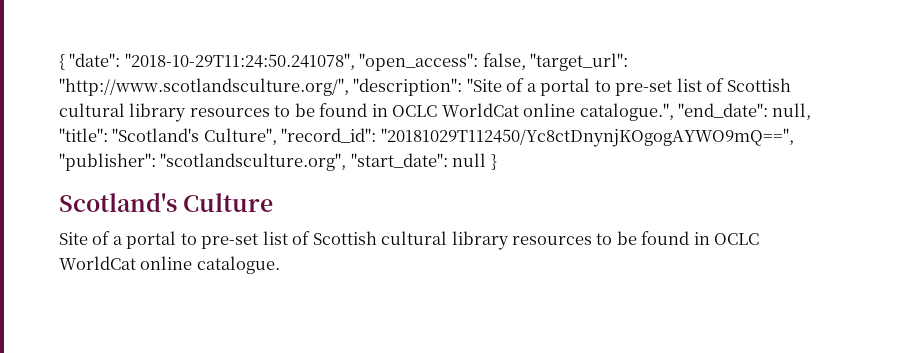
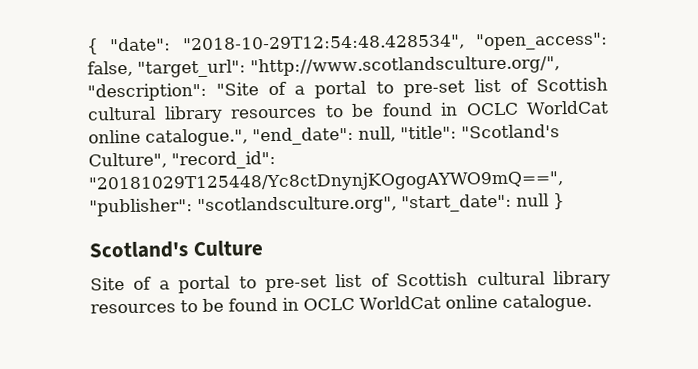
- { "date": "2018-10-29T11:24:50.241078", "open_access": false, "target_url": "http://www.scotlandsculture.org/", "description": "Site of a portal to pre-set list of Scottish cultural library resources to be found in OCLC WorldCat online catalogue.", "end_date": null, "title": "Scotland's Culture", "record_id": "20181029T112450/Yc8ctDnynjKOgogAYWO9mQ==", "publisher": "scotlandsculture.org", "start_date": null }
+ { "date": "2018-10-29T12:54:48.428534", "open_access": false, "target_url": "http://www.scotlandsculture.org/", "description": "Site of a portal to pre-set list of Scottish cultural library resources to be found in OCLC WorldCat online catalogue.", "end_date": null, "title": "Scotland's Culture", "record_id": "20181029T125448/Yc8ctDnynjKOgogAYWO9mQ==", "publisher": "scotlandsculture.org", "start_date": null }

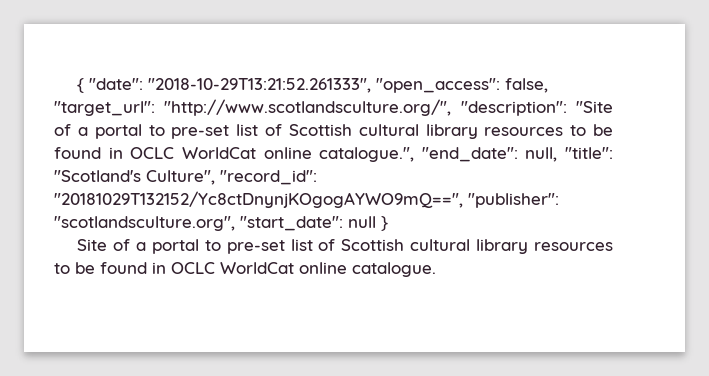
- { "date": "2018-10-29T12:54:48.428534", "open_access": false, "target_url": "http://www.scotlandsculture.org/", "description": "Site of a portal to pre-set list of Scottish cultural library resources to be found in OCLC WorldCat online catalogue.", "end_date": null, "title": "Scotland's Culture", "record_id": "20181029T125448/Yc8ctDnynjKOgogAYWO9mQ==", "publisher": "scotlandsculture.org", "start_date": null }
+ { "date": "2018-10-29T13:21:52.261333", "open_access": false, "target_url": "http://www.scotlandsculture.org/", "description": "Site of a portal to pre-set list of Scottish cultural library resources to be found in OCLC WorldCat online catalogue.", "end_date": null, "title": "Scotland's Culture", "record_id": "20181029T132152/Yc8ctDnynjKOgogAYWO9mQ==", "publisher": "scotlandsculture.org", "start_date": null }
- Scotland's Culture

